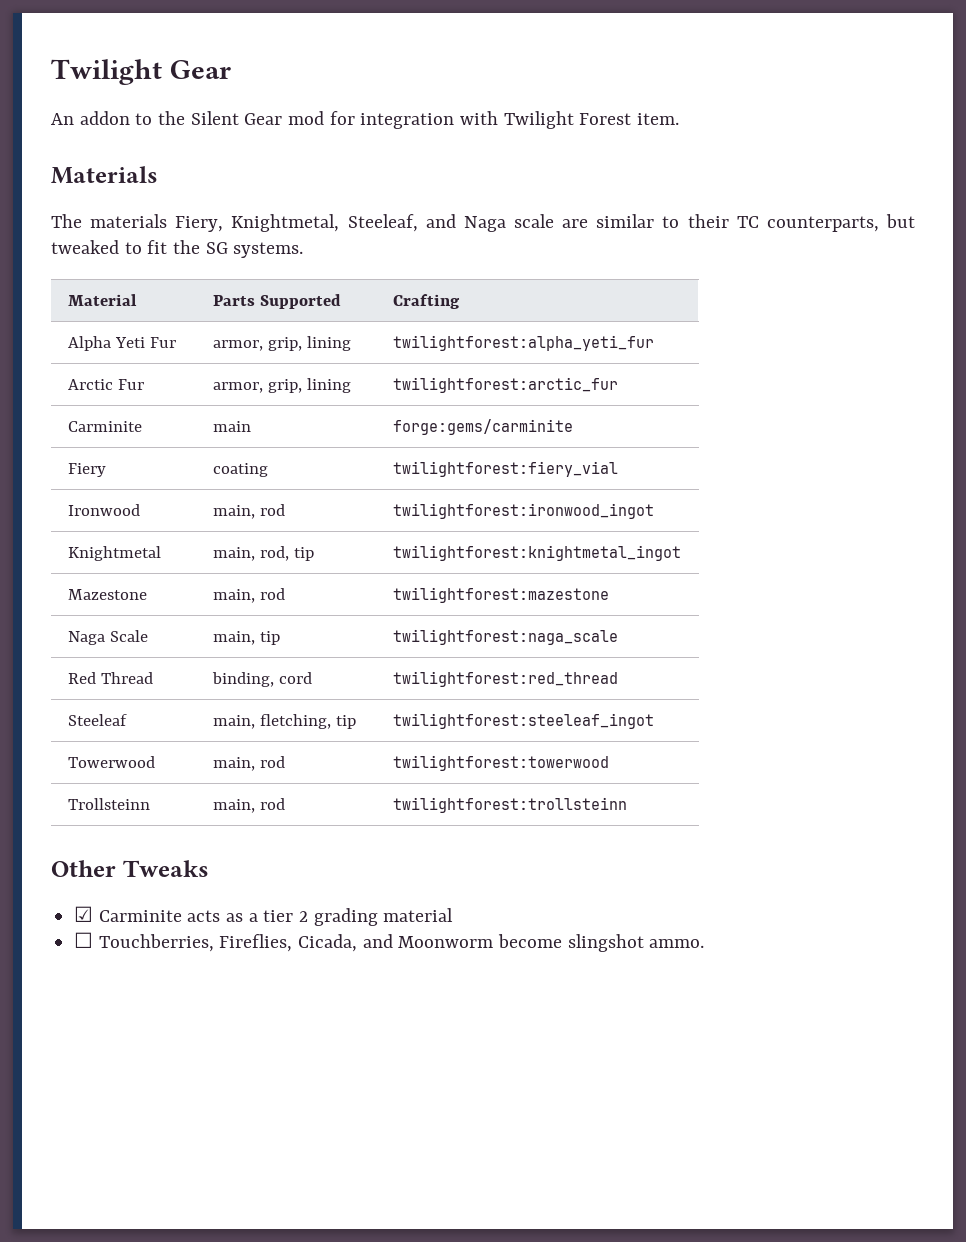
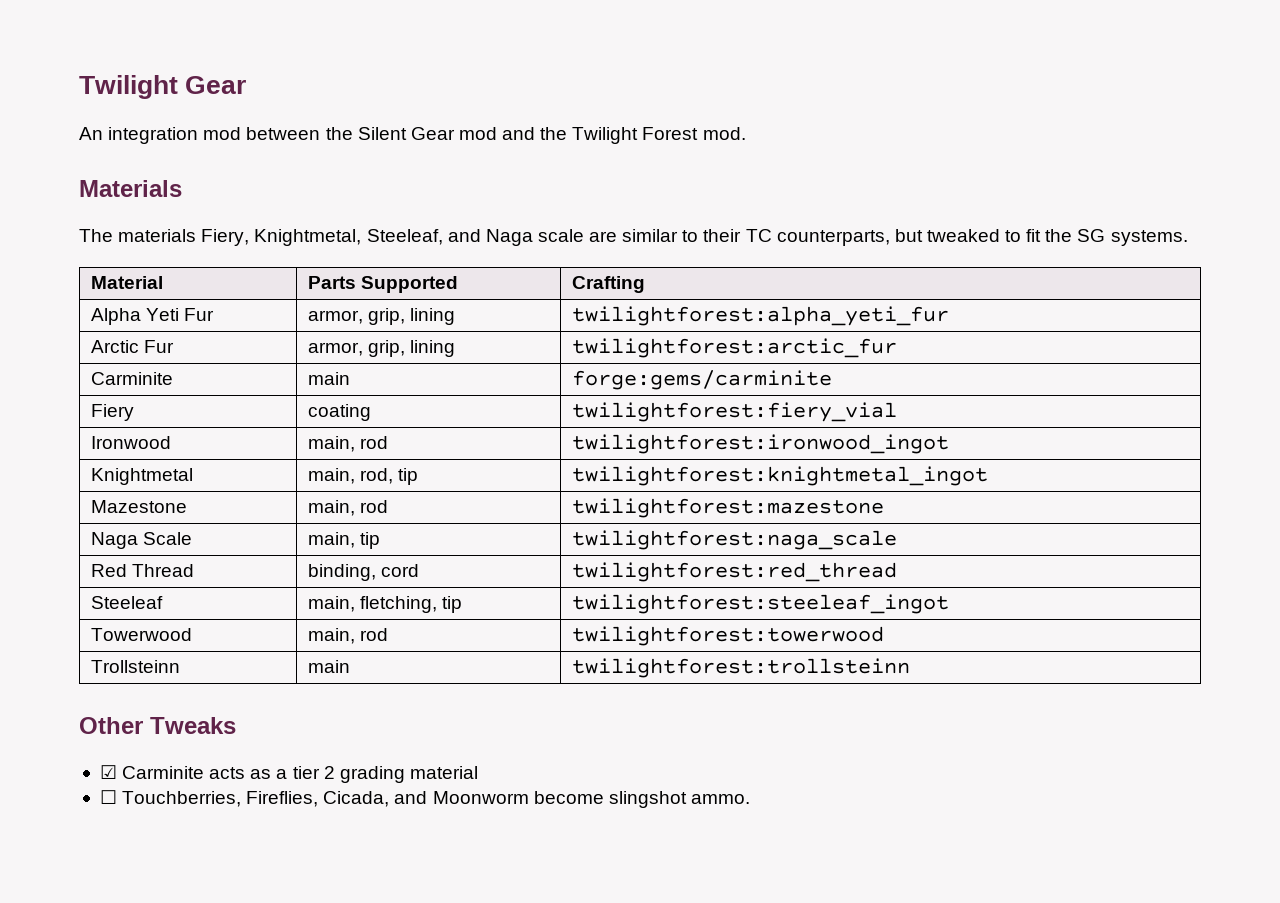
- An addon to the Silent Gear mod for integration with Twilight Forest item.
+ An integration mod between the Silent Gear mod and the Twilight Forest mod.
- Trollsteinn | main, rod | twilightforest:trollsteinn
+ Trollsteinn | main | twilightforest:trollsteinn

